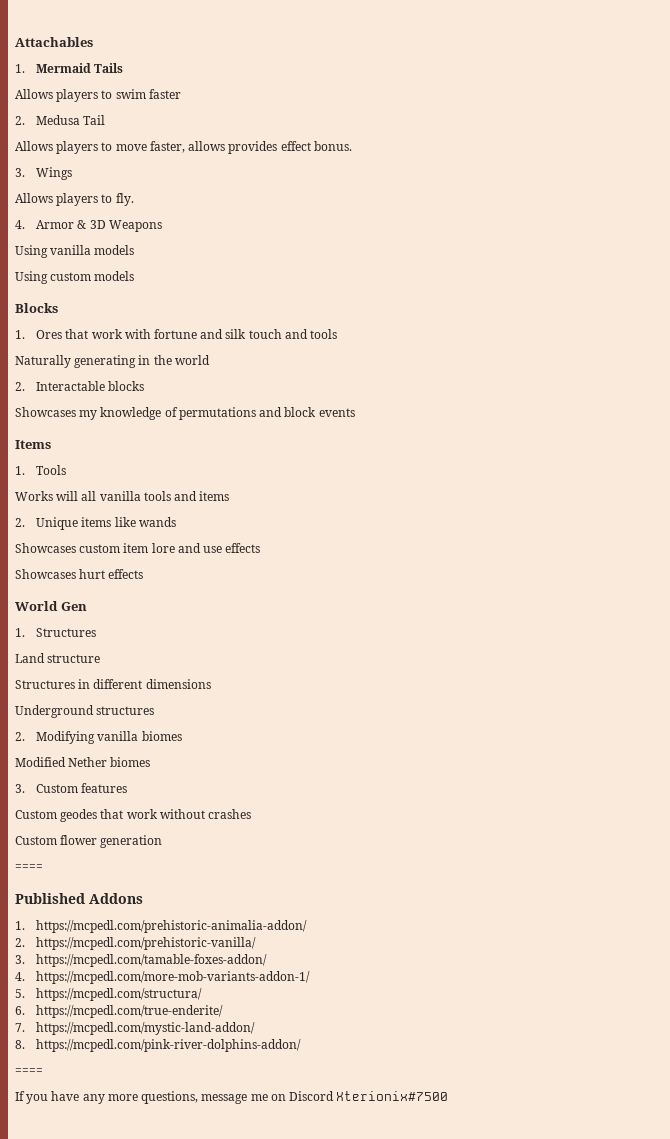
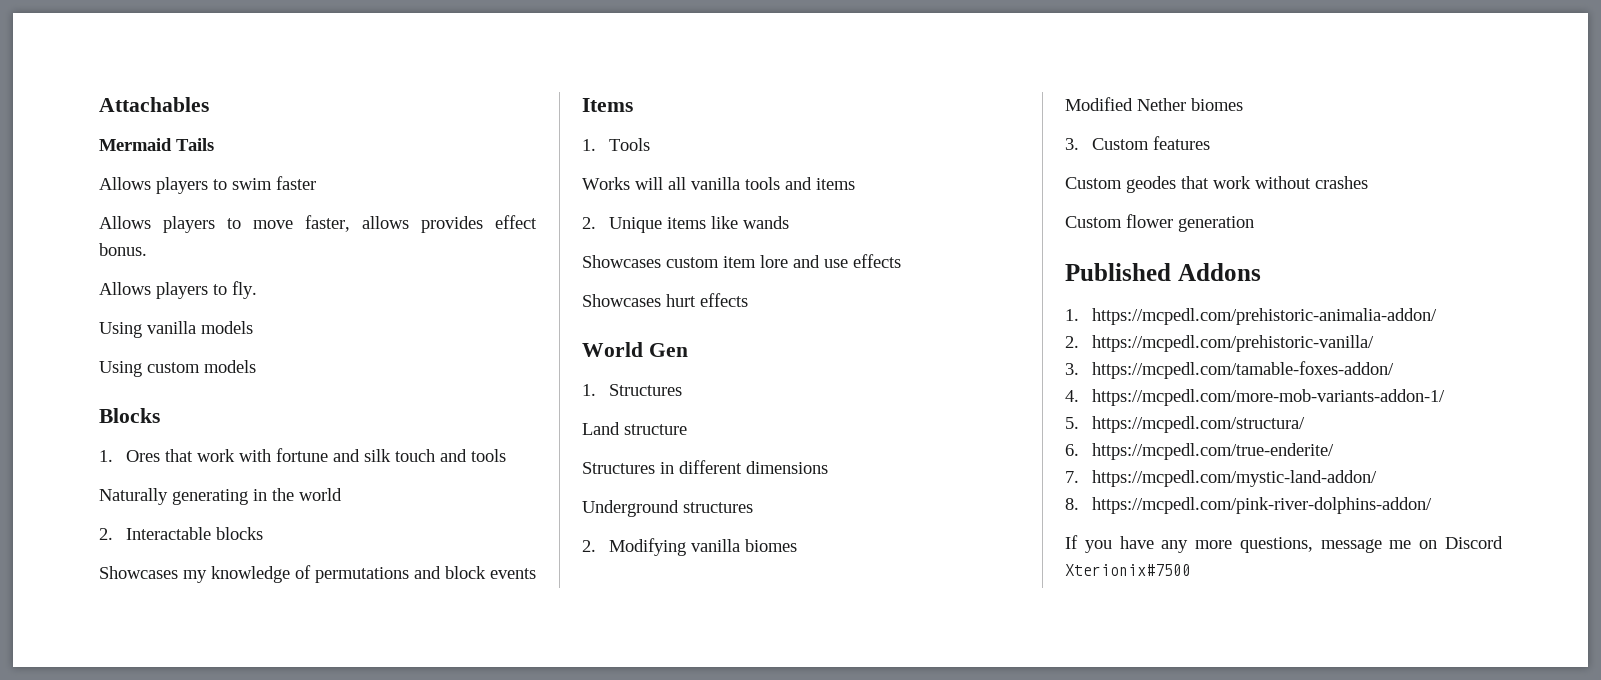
- 1. Mermaid Tails
+ Mermaid Tails
- 2. Medusa Tail
- 3. Wings
- 4. Armor & 3D Weapons
  Custom flower generation
- ====
  8. https://mcpedl.com/pink-river-dolphins-addon/
- ====

